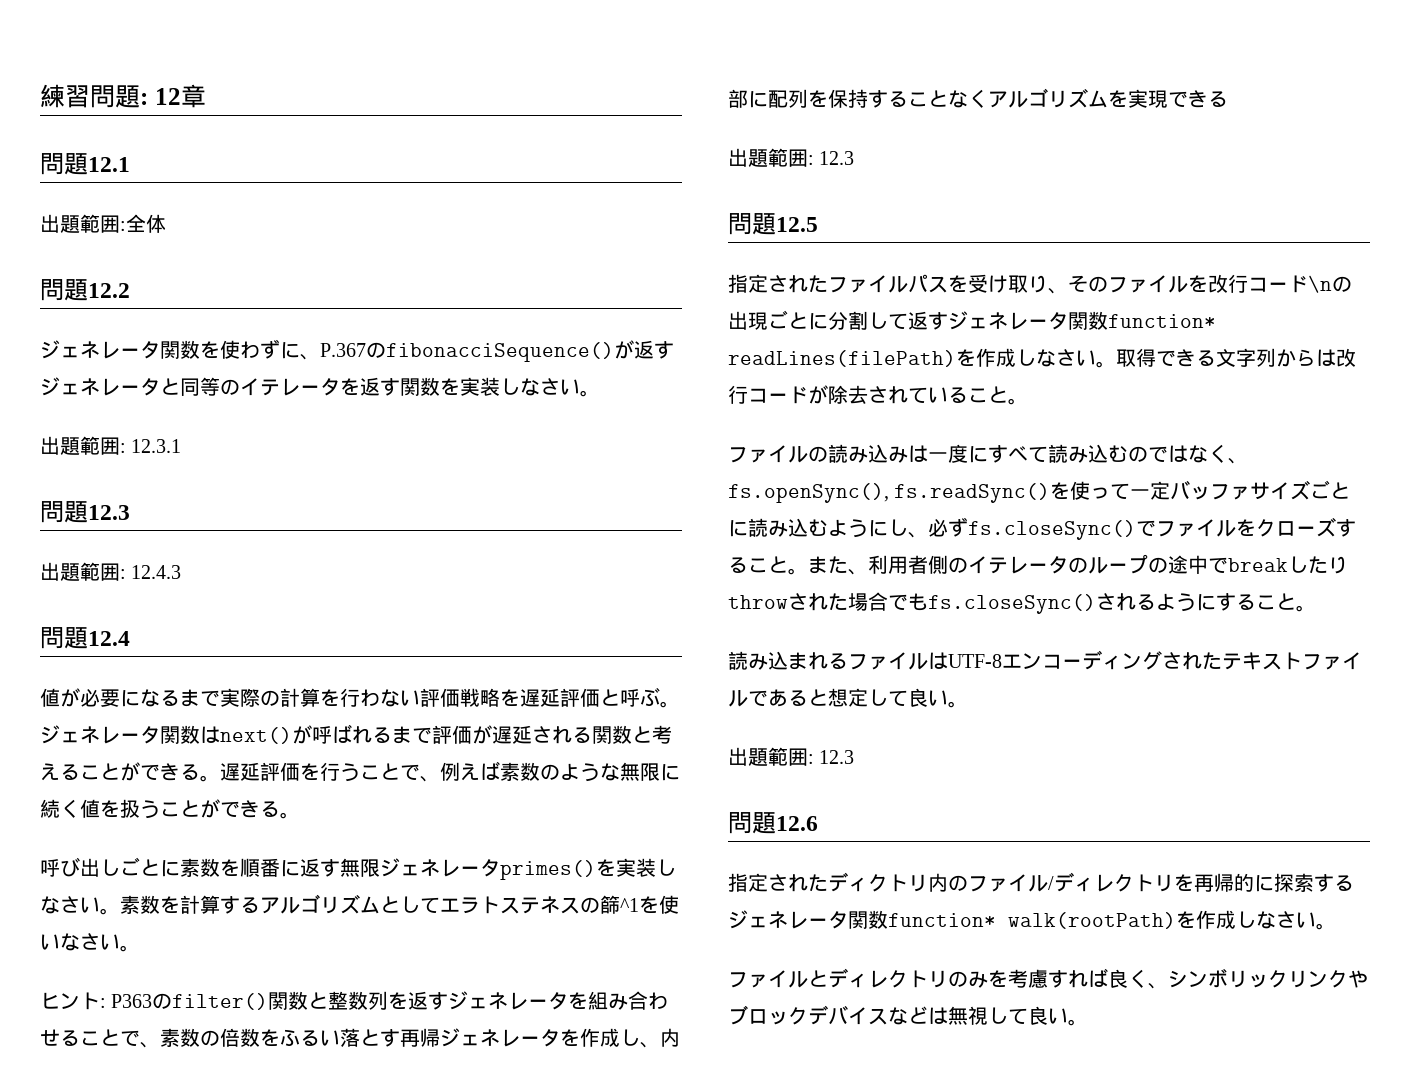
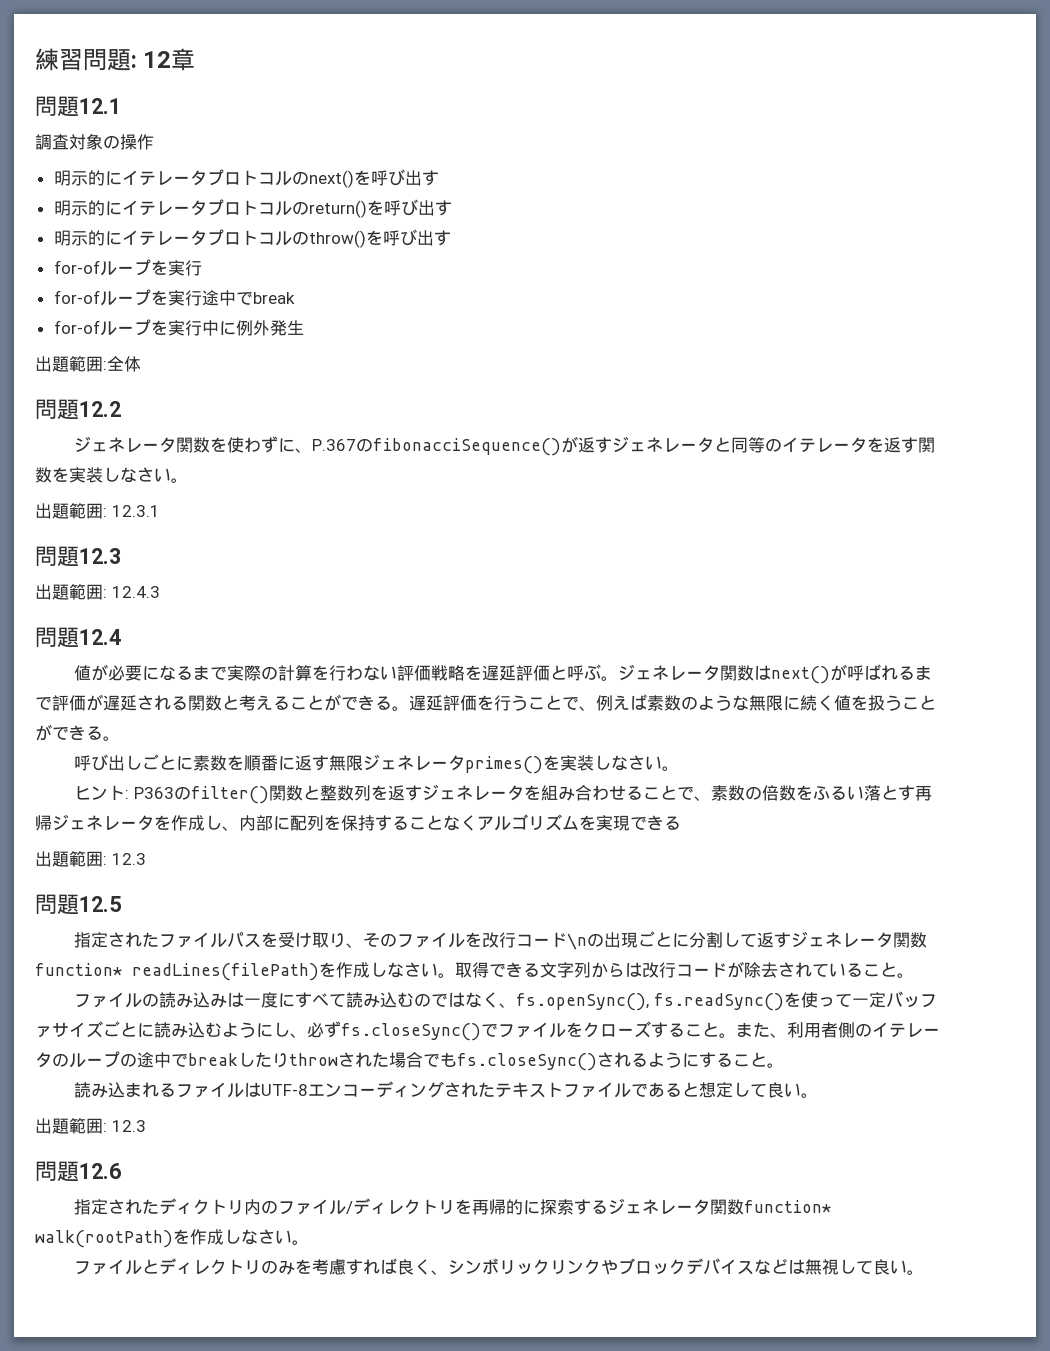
+ 調査対象の操作
+ 明示的にイテレータプロトコルのnext()を呼び出す
+ 明示的にイテレータプロトコルのreturn()を呼び出す
+ 明示的にイテレータプロトコルのthrow()を呼び出す
+ for-ofループを実行
+ for-ofループを実行途中でbreak
+ for-ofループを実行中に例外発生
- 素数を計算するアルゴリズムとしてエラトステネスの篩^1を使いなさい。

